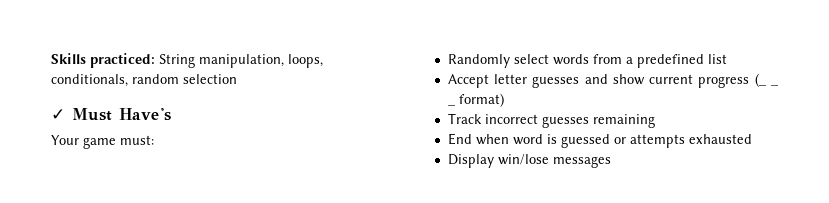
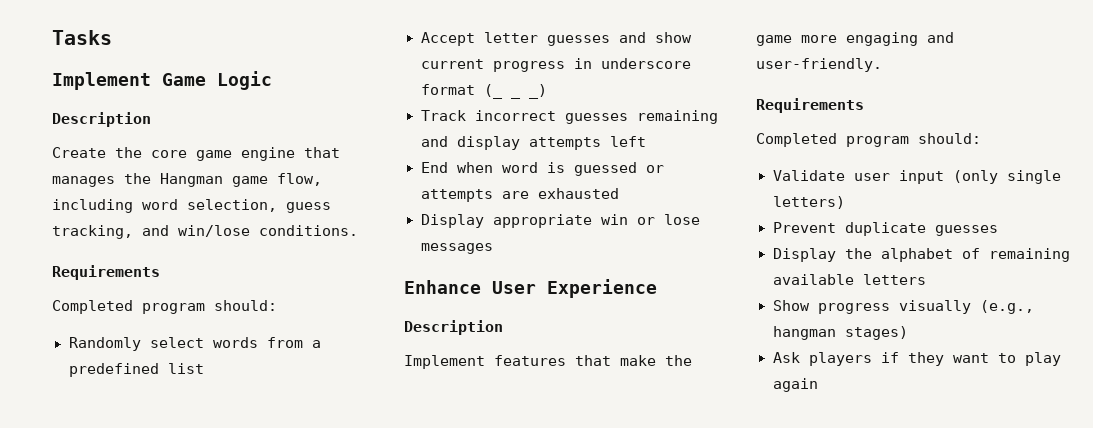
- Skills practiced: String manipulation, loops, conditionals, random selection
- ✓ Must Have's
- Your game must:
+ Tasks
+ Implement Game Logic
+ Description
+ Create the core game engine that manages the Hangman game flow, including word selection, guess tracking, and win/lose conditions.
+ Requirements
+ Completed program should:
- Accept letter guesses and show current progress (_ _ _ format)
+ Accept letter guesses and show current progress in underscore format (_ _ _)
- Track incorrect guesses remaining
+ Track incorrect guesses remaining and display attempts left
- End when word is guessed or attempts exhausted
+ End when word is guessed or attempts are exhausted
- Display win/lose messages
+ Display appropriate win or lose messages
+ Enhance User Experience
+ Description
+ Implement features that make the game more engaging and user-friendly.
+ Requirements
+ Completed program should:
+ Validate user input (only single letters)
+ Prevent duplicate guesses
+ Display the alphabet of remaining available letters
+ Show progress visually (e.g., hangman stages)
+ Ask players if they want to play again

